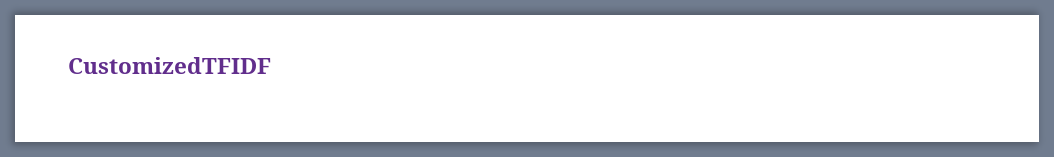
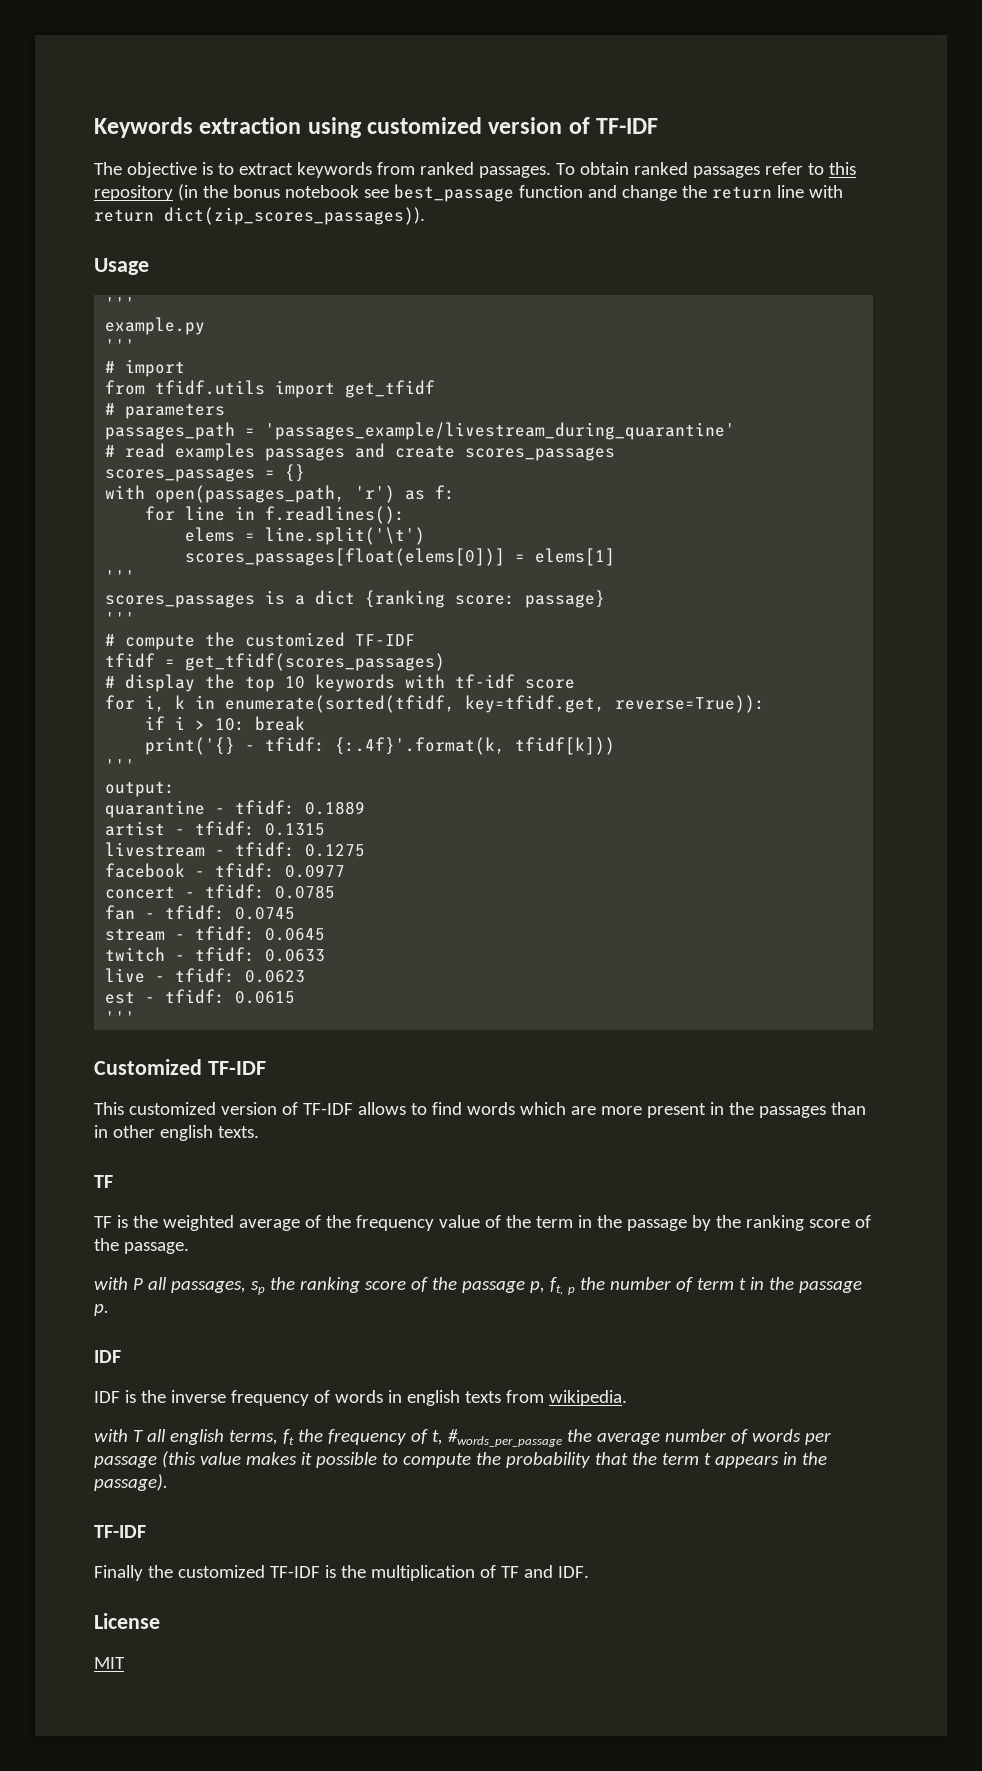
- CustomizedTFIDF
+ Keywords extraction using customized version of TF-IDF
+ The objective is to extract keywords from ranked passages. To obtain ranked passages refer to this repository (in the bonus notebook see best_passage function and change the return line with return dict(zip_scores_passages)).
+ Usage
+ '''
+ example.py
+ '''
+ # import
+ from tfidf.utils import get_tfidf
+ # parameters
+ passages_path = 'passages_example/livestream_during_quarantine'
+ # read examples passages and create scores_passages
+ scores_passages = {}
+ with open(passages_path, 'r') as f:
+ for line in f.readlines():
+ elems = line.split('\t')
+ scores_passages[float(elems[0])] = elems[1]
+ '''
+ scores_passages is a dict {ranking score: passage}
+ '''
+ # compute the customized TF-IDF
+ tfidf = get_tfidf(scores_passages)
+ # display the top 10 keywords with tf-idf score
+ for i, k in enumerate(sorted(tfidf, key=tfidf.get, reverse=True)):
+ if i > 10: break
+ print('{} - tfidf: {:.4f}'.format(k, tfidf[k]))
+ '''
+ output:
+ quarantine - tfidf: 0.1889
+ artist - tfidf: 0.1315
+ livestream - tfidf: 0.1275
+ facebook - tfidf: 0.0977
+ concert - tfidf: 0.0785
+ fan - tfidf: 0.0745
+ stream - tfidf: 0.0645
+ twitch - tfidf: 0.0633
+ live - tfidf: 0.0623
+ est - tfidf: 0.0615
+ '''
+ Customized TF-IDF
+ This customized version of TF-IDF allows to find words which are more present in the passages than in other english texts.
+ TF
+ TF is the weighted average of the frequency value of the term in the passage by the ranking score of the passage.
+ with P all passages, sp the ranking score of the passage p, ft, p the number of term t in the passage p.
+ IDF
+ IDF is the inverse frequency of words in english texts from wikipedia.
+ with T all english terms, ft the frequency of t, #words_per_passage the average number of words per passage (this value makes it possible to compute the probability that the term t appears in the passage).
+ TF-IDF
+ Finally the customized TF-IDF is the multiplication of TF and IDF.
+ License
+ MIT

